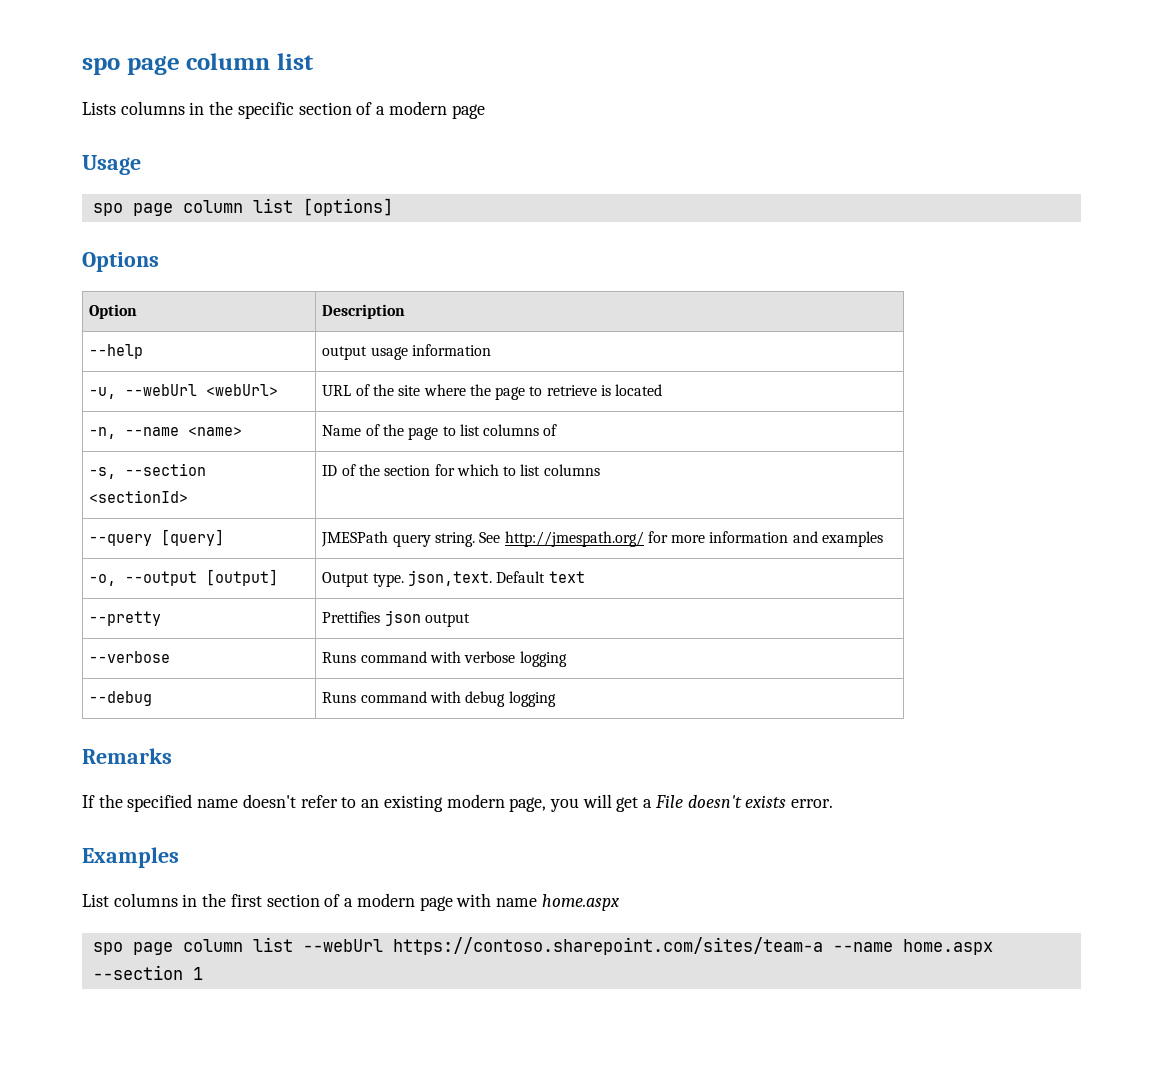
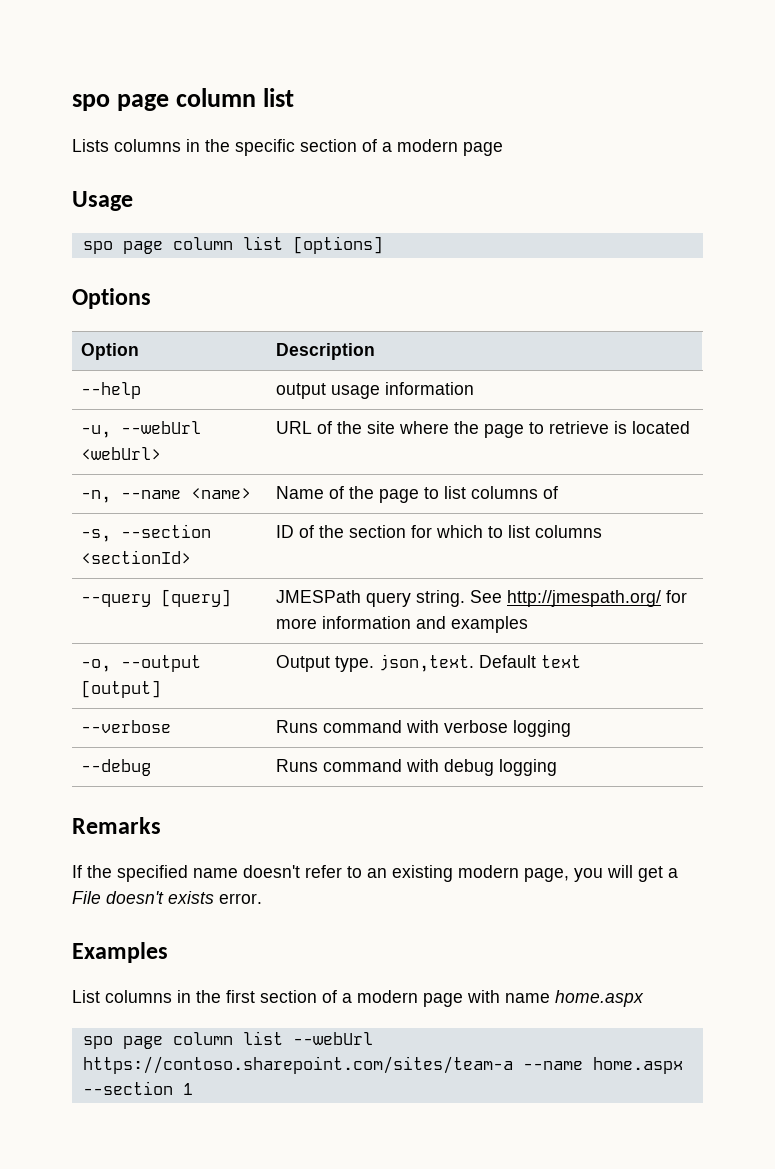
- --pretty | Prettifies json output

